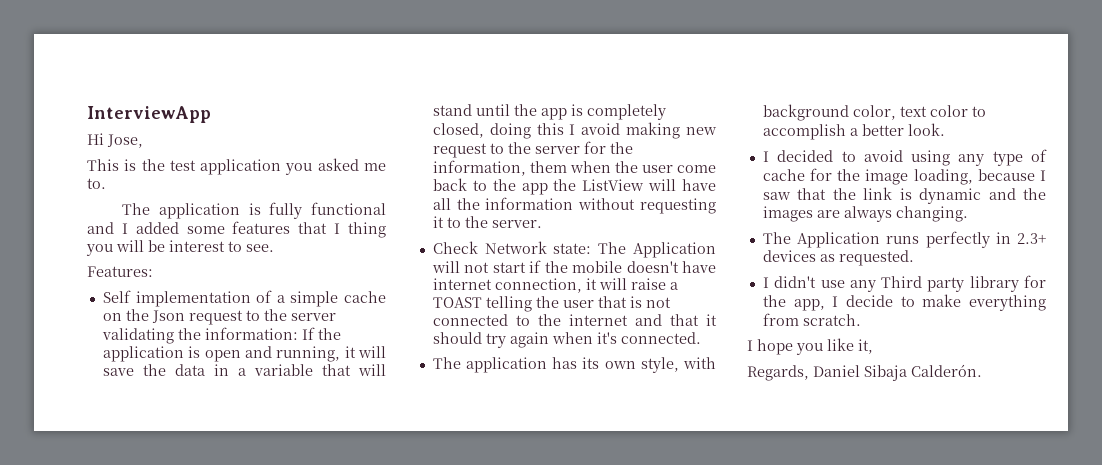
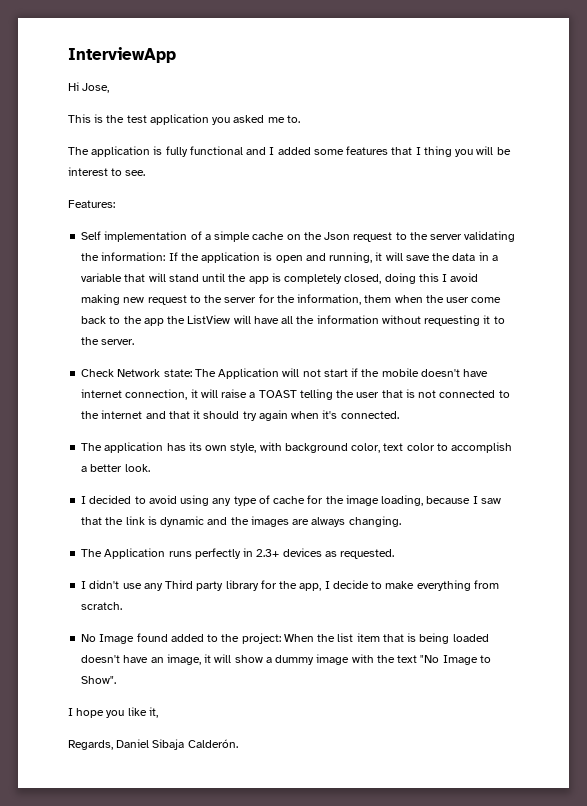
+ No Image found added to the project: When the list item that is being loaded doesn't have an image, it will show a dummy image with the text "No Image to Show".

